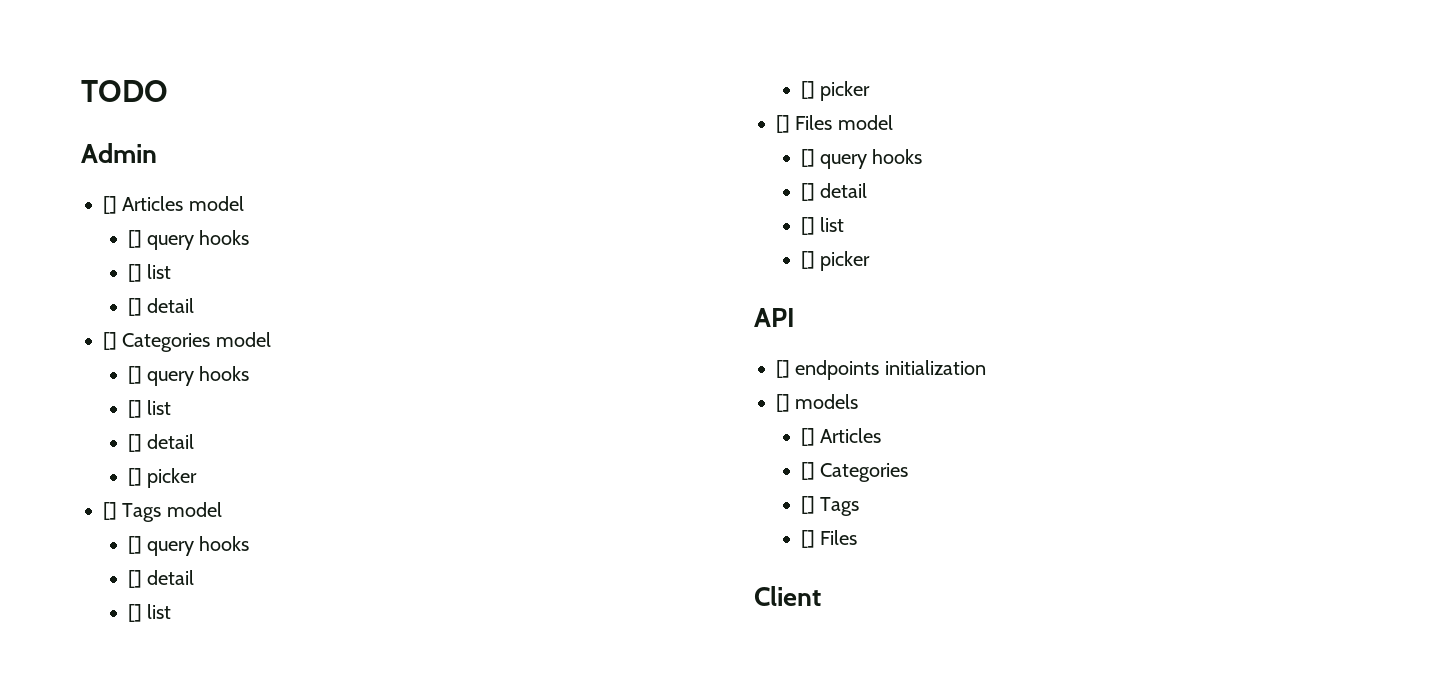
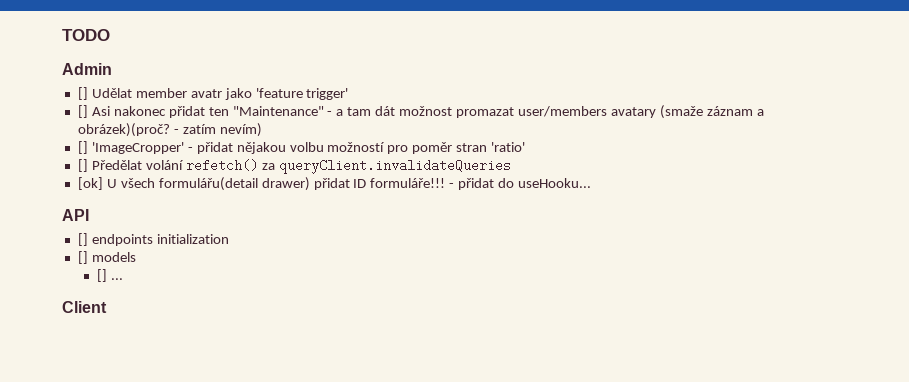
- [] Articles model
- [] query hooks
- [] list
- [] detail
- [] Categories model
- [] query hooks
- [] list
- [] detail
- [] picker
- [] Tags model
- [] query hooks
- [] detail
- [] list
- [] picker
- [] Files model
- [] query hooks
- [] detail
- [] list
- [] picker
+ [] Udělat member avatr jako 'feature trigger'
+ [] Asi nakonec přidat ten "Maintenance" - a tam dát možnost promazat user/members avatary (smaže záznam a obrázek)(proč? - zatím nevím)
+ [] 'ImageCropper' - přidat nějakou volbu možností pro poměr stran 'ratio'
+ [] Předělat volání refetch() za queryClient.invalidateQueries
+ [ok] U všech formulářu(detail drawer) přidat ID formuláře!!! - přidat do useHooku...
  [] models
- [] Articles
- [] Categories
- [] Tags
- [] Files
+ [] ...

